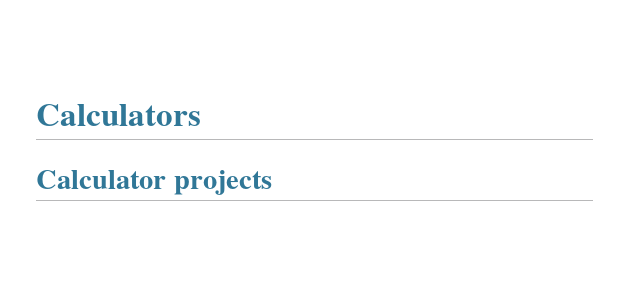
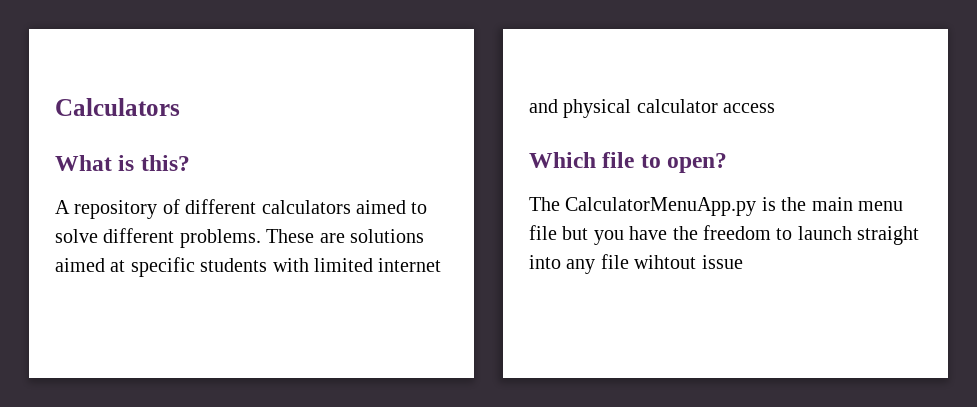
- Calculator projects
+ What is this?
+ A repository of different calculators aimed to solve different problems. These are solutions aimed at specific students with limited internet and physical calculator access
+ Which file to open?
+ The CalculatorMenuApp.py is the main menu file but you have the freedom to launch straight into any file wihtout issue

